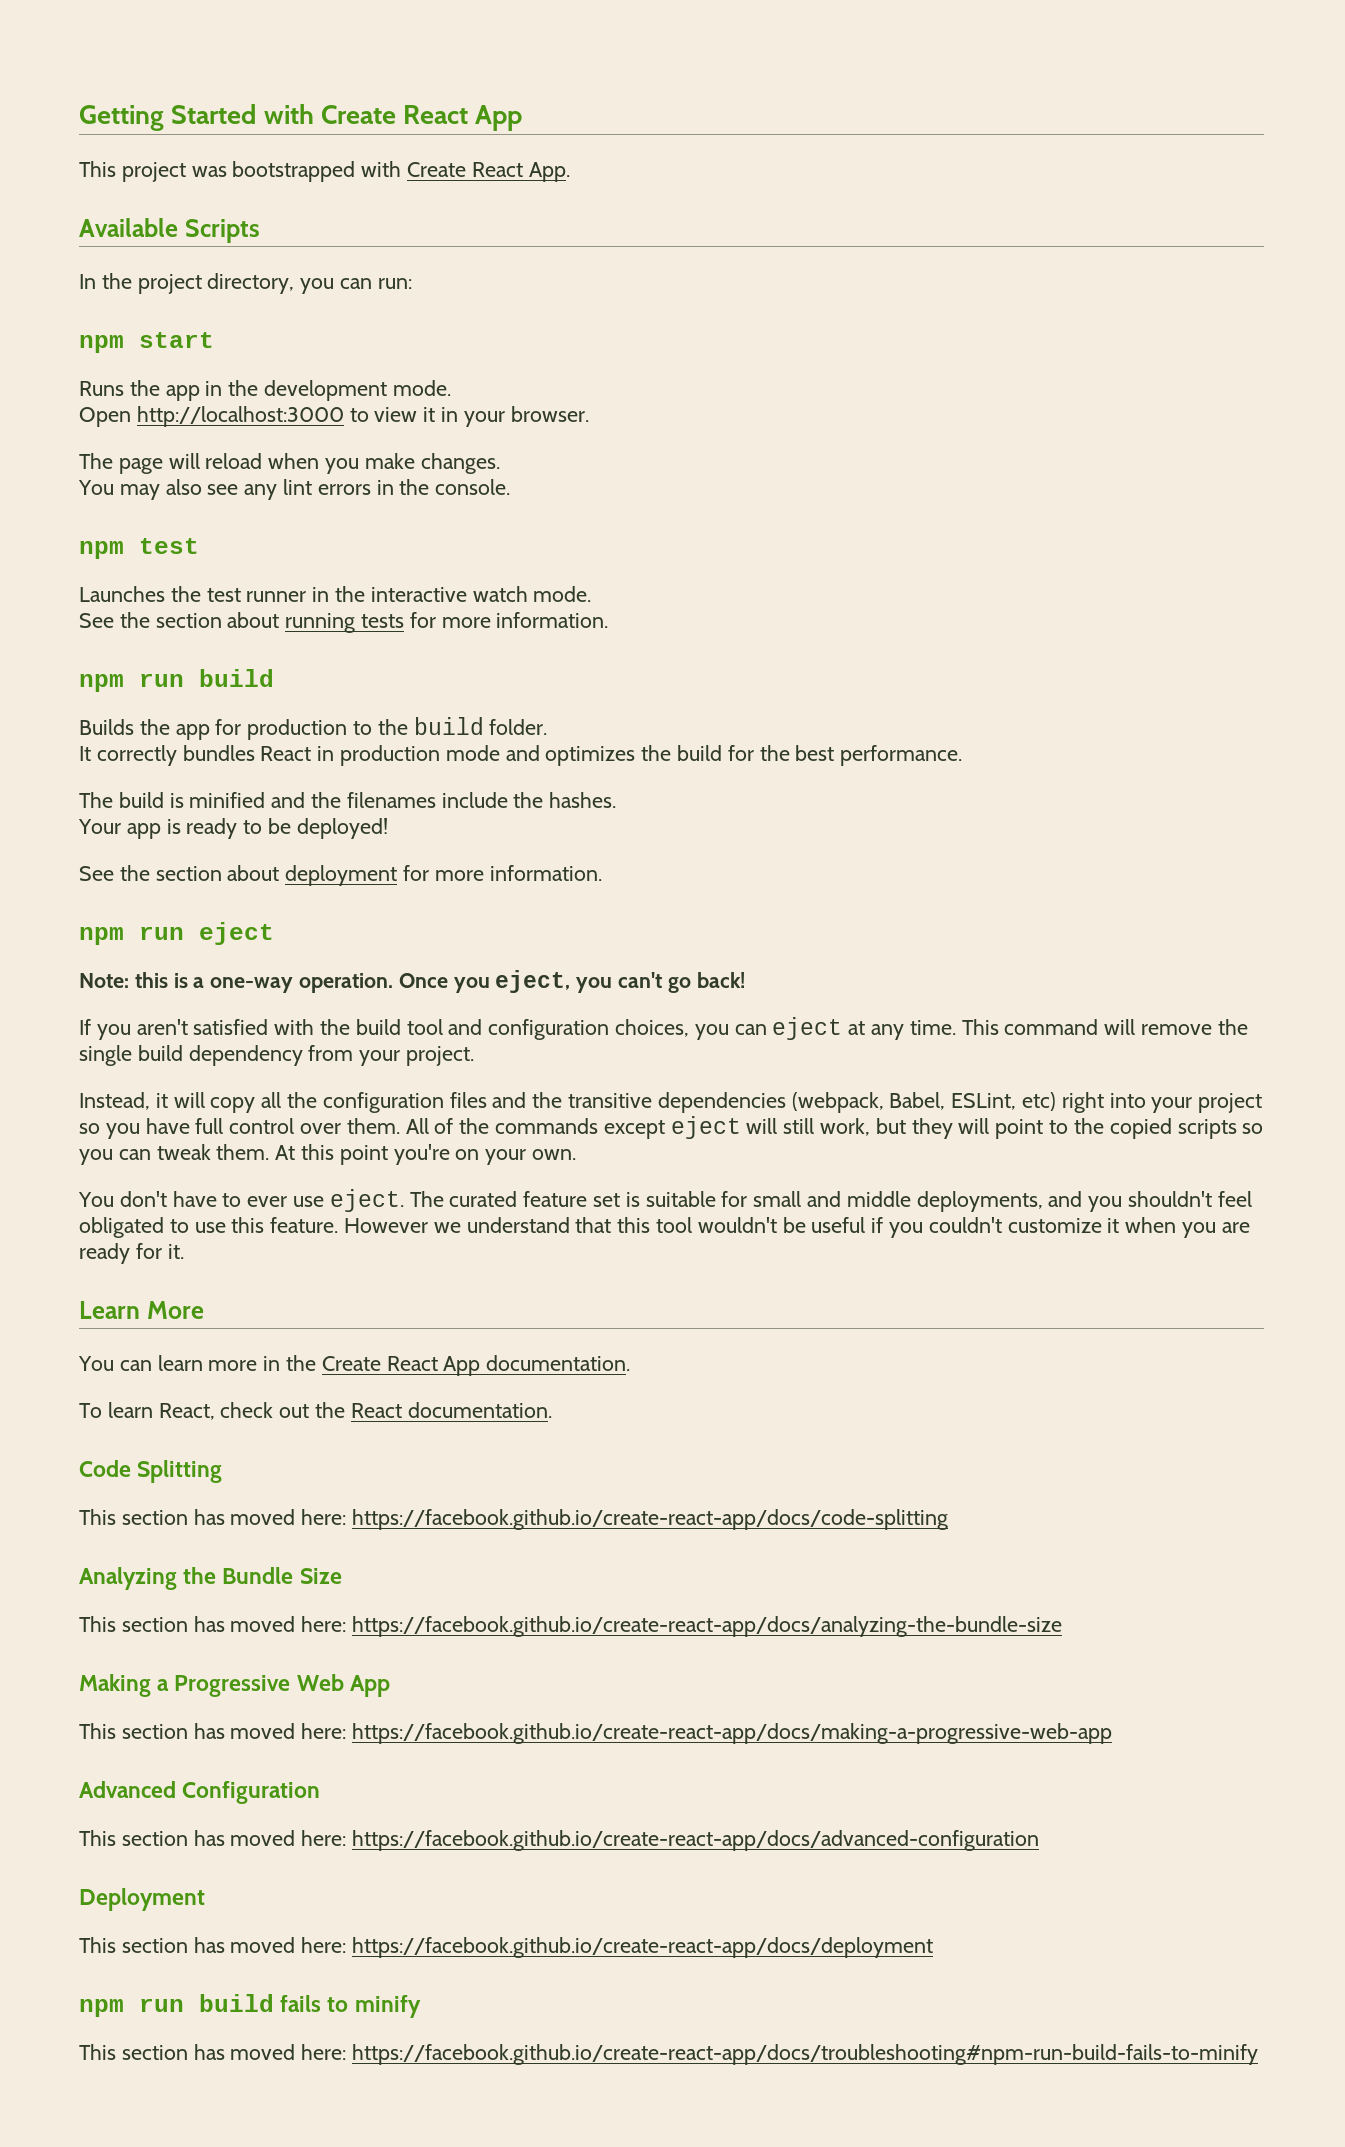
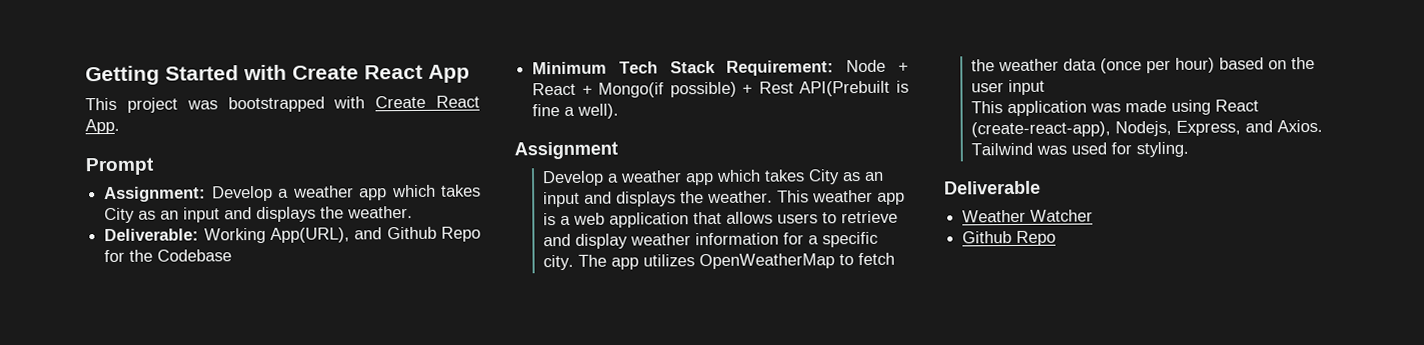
- Available Scripts
- In the project directory, you can run:
- npm start
- Runs the app in the development mode.
- Open http://localhost:3000 to view it in your browser.
- The page will reload when you make changes.
- You may also see any lint errors in the console.
- npm test
- Launches the test runner in the interactive watch mode.
- See the section about running tests for more information.
- npm run build
- Builds the app for production to the build folder.
- It correctly bundles React in production mode and optimizes the build for the best performance.
- The build is minified and the filenames include the hashes.
- Your app is ready to be deployed!
- See the section about deployment for more information.
- npm run eject
- Note: this is a one-way operation. Once you eject, you can't go back!
- If you aren't satisfied with the build tool and configuration choices, you can eject at any time. This command will remove the single build dependency from your project.
- Instead, it will copy all the configuration files and the transitive dependencies (webpack, Babel, ESLint, etc) right into your project so you have full control over them. All of the commands except eject will still work, but they will point to the copied scripts so you can tweak them. At this point you're on your own.
- You don't have to ever use eject. The curated feature set is suitable for small and middle deployments, and you shouldn't feel obligated to use this feature. However we understand that this tool wouldn't be useful if you couldn't customize it when you are ready for it.
- Learn More
- You can learn more in the Create React App documentation.
- To learn React, check out the React documentation.
- Code Splitting
- This section has moved here: https://facebook.github.io/create-react-app/docs/code-splitting
- Analyzing the Bundle Size
- This section has moved here: https://facebook.github.io/create-react-app/docs/analyzing-the-bundle-size
- Making a Progressive Web App
- This section has moved here: https://facebook.github.io/create-react-app/docs/making-a-progressive-web-app
- Advanced Configuration
- This section has moved here: https://facebook.github.io/create-react-app/docs/advanced-configuration
- Deployment
- This section has moved here: https://facebook.github.io/create-react-app/docs/deployment
- npm run build fails to minify
- This section has moved here: https://facebook.github.io/create-react-app/docs/troubleshooting#npm-run-build-fails-to-minify
+ Prompt
+ Assignment: Develop a weather app which takes City as an input and displays the weather.
+ Deliverable: Working App(URL), and Github Repo for the Codebase
+ Minimum Tech Stack Requirement: Node + React + Mongo(if possible) + Rest API(Prebuilt is fine a well).
+ Assignment
+ Develop a weather app which takes City as an input and displays the weather. This weather app is a web application that allows users to retrieve and display weather information for a specific city. The app utilizes OpenWeatherMap to fetch the weather data (once per hour) based on the user input
+ This application was made using React (create-react-app), Nodejs, Express, and Axios. Tailwind was used for styling.
+ Deliverable
+ Weather Watcher
+ Github Repo

